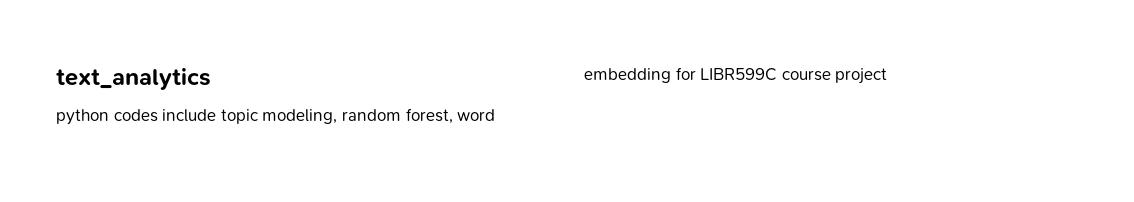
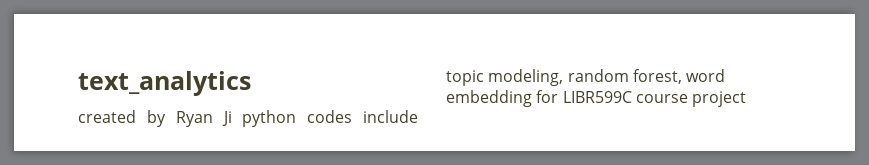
- python codes include topic modeling, random forest, word embedding for LIBR599C course project
+ created by Ryan Ji python codes include topic modeling, random forest, word embedding for LIBR599C course project

